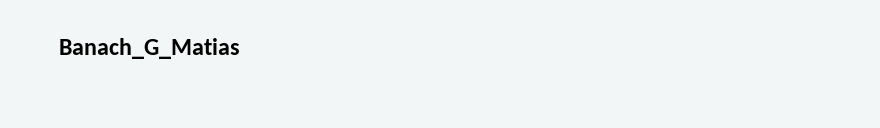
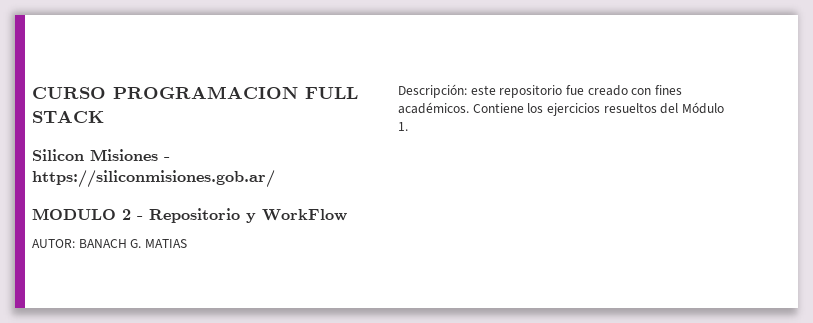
- Banach_G_Matias
+ CURSO PROGRAMACION FULL STACK
+ Silicon Misiones - https://siliconmisiones.gob.ar/
+ MODULO 2 - Repositorio y WorkFlow
+ AUTOR: BANACH G. MATIAS
+ Descripción: este repositorio fue creado con fines académicos. Contiene los ejercicios resueltos del Módulo 1.

